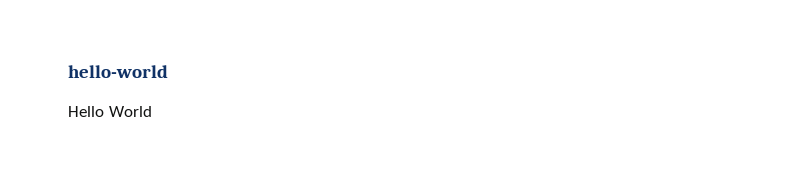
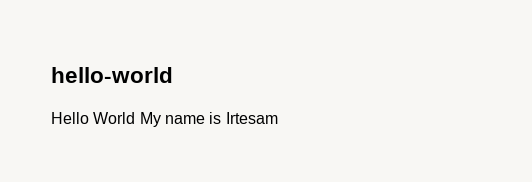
- Hello World
+ Hello World My name is Irtesam

